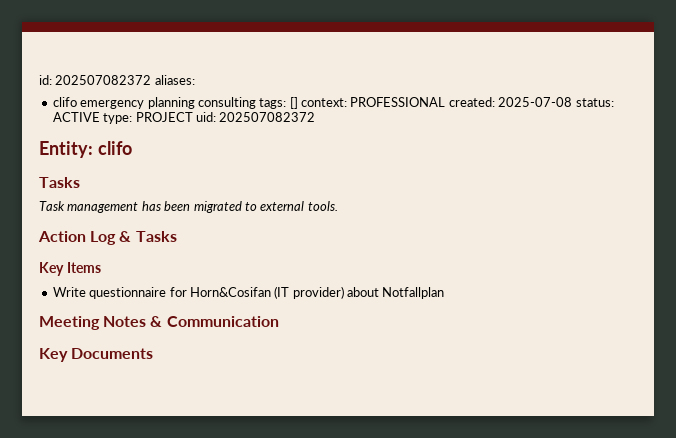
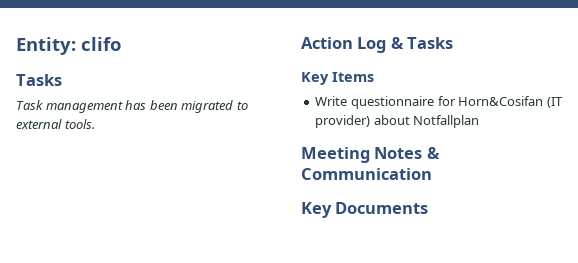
- id: 202507082372 aliases:
- clifo emergency planning consulting tags: [] context: PROFESSIONAL created: 2025-07-08 status: ACTIVE type: PROJECT uid: 202507082372

